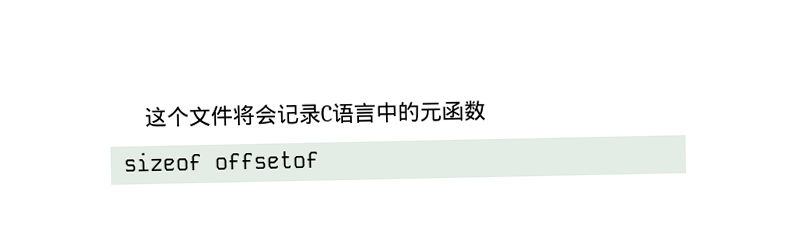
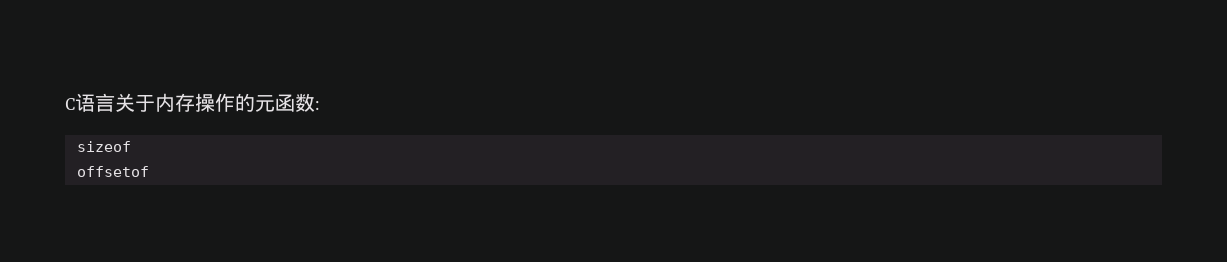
- 这个文件将会记录C语言中的元函数
+ C语言关于内存操作的元函数:
- sizeof offsetof
+ sizeof
+ offsetof

